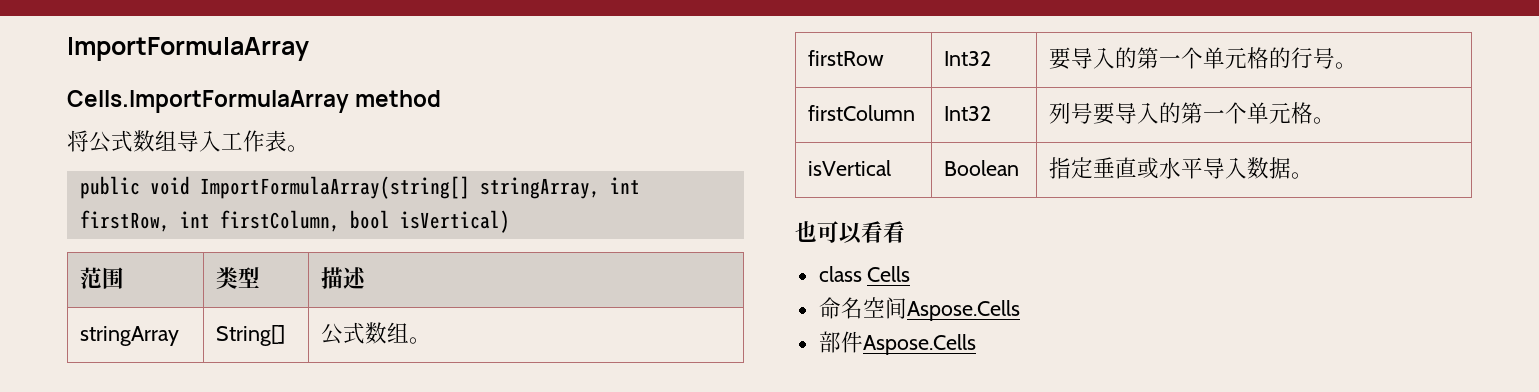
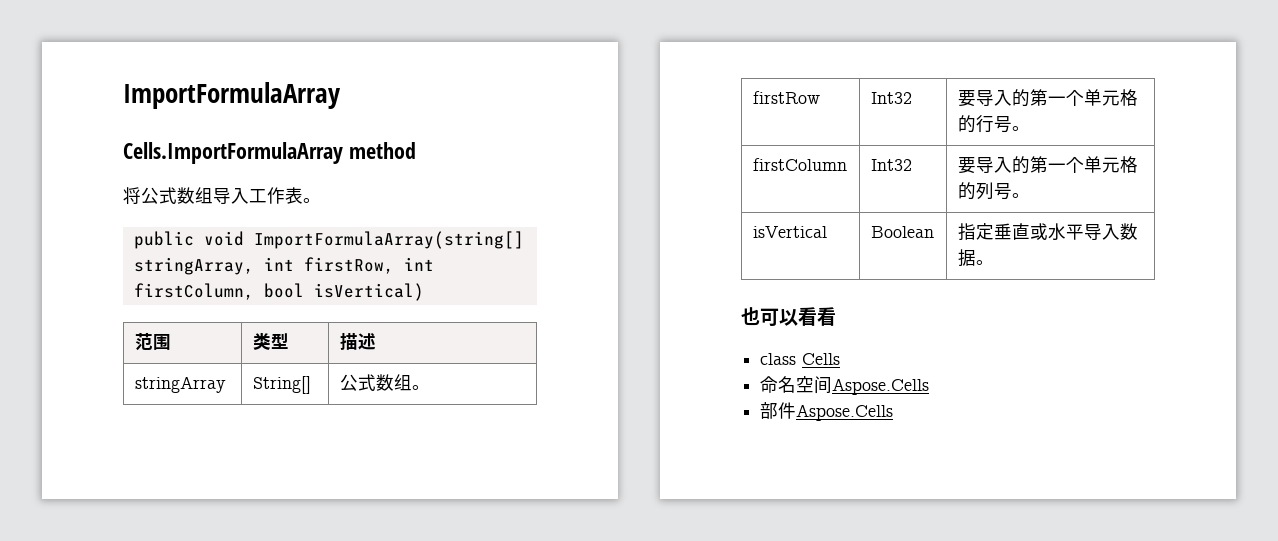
- firstColumn | Int32 | 列号要导入的第一个单元格。
+ firstColumn | Int32 | 要导入的第一个单元格的列号。

